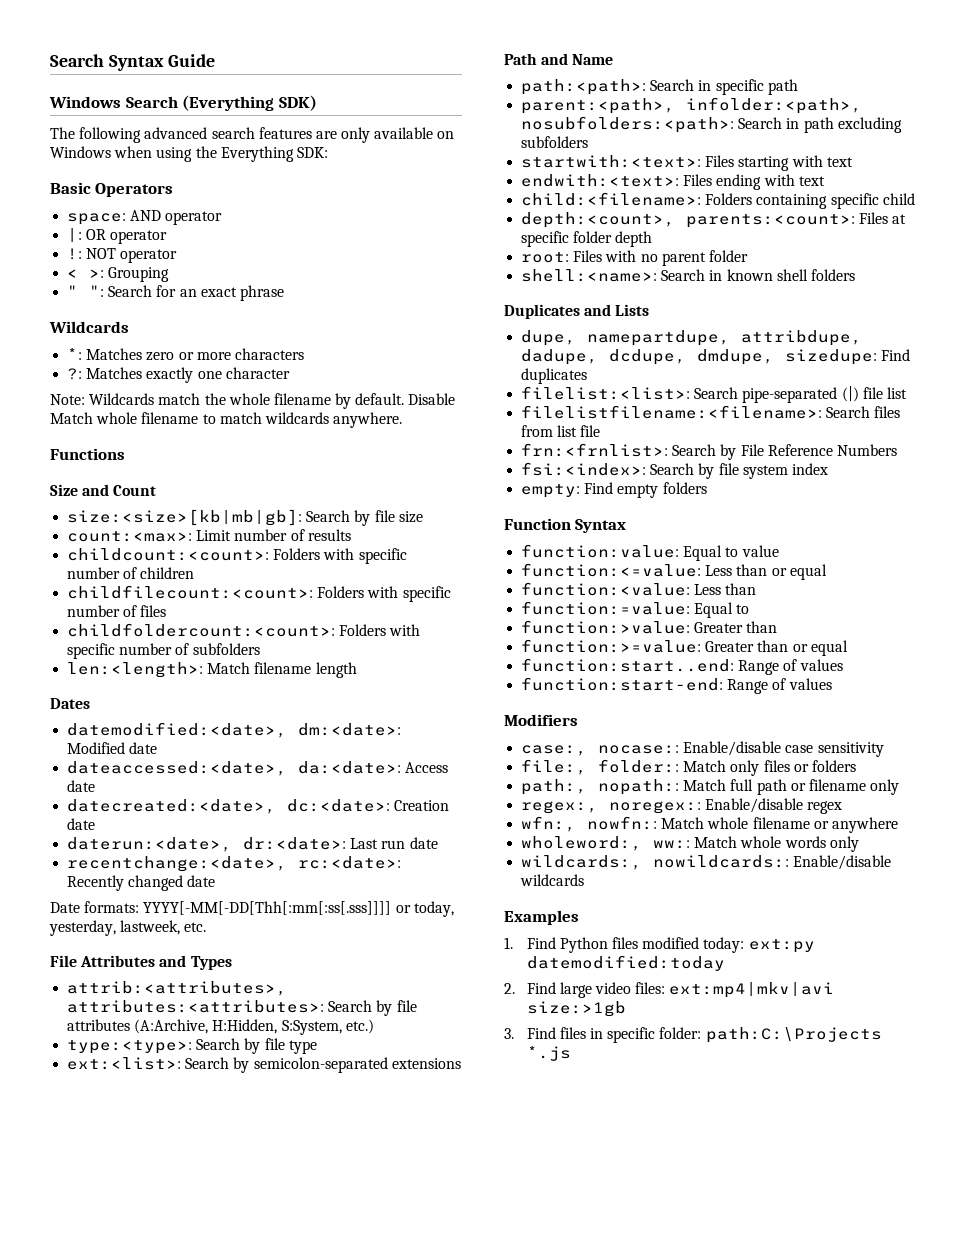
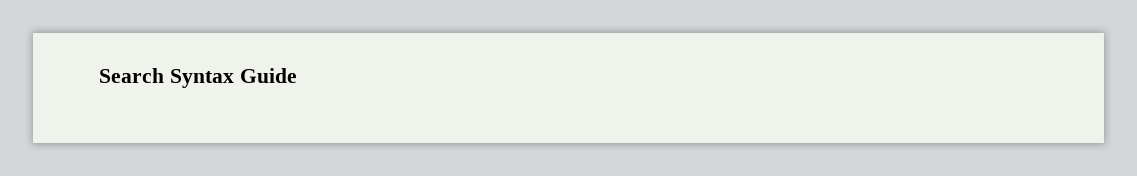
- Windows Search (Everything SDK)
- The following advanced search features are only available on Windows when using the Everything SDK:
- Basic Operators
- space: AND operator
- |: OR operator
- !: NOT operator
- < >: Grouping
- " ": Search for an exact phrase
- Wildcards
- *: Matches zero or more characters
- ?: Matches exactly one character
- Note: Wildcards match the whole filename by default. Disable Match whole filename to match wildcards anywhere.
- Functions
- Size and Count
- size:<size>[kb|mb|gb]: Search by file size
- count:<max>: Limit number of results
- childcount:<count>: Folders with specific number of children
- childfilecount:<count>: Folders with specific number of files
- childfoldercount:<count>: Folders with specific number of subfolders
- len:<length>: Match filename length
- Dates
- datemodified:<date>, dm:<date>: Modified date
- dateaccessed:<date>, da:<date>: Access date
- datecreated:<date>, dc:<date>: Creation date
- daterun:<date>, dr:<date>: Last run date
- recentchange:<date>, rc:<date>: Recently changed date
- Date formats: YYYY[-MM[-DD[Thh[:mm[:ss[.sss]]]] or today, yesterday, lastweek, etc.
- File Attributes and Types
- attrib:<attributes>, attributes:<attributes>: Search by file attributes (A:Archive, H:Hidden, S:System, etc.)
- type:<type>: Search by file type
- ext:<list>: Search by semicolon-separated extensions
- Path and Name
- path:<path>: Search in specific path
- parent:<path>, infolder:<path>, nosubfolders:<path>: Search in path excluding subfolders
- startwith:<text>: Files starting with text
- endwith:<text>: Files ending with text
- child:<filename>: Folders containing specific child
- depth:<count>, parents:<count>: Files at specific folder depth
- root: Files with no parent folder
- shell:<name>: Search in known shell folders
- Duplicates and Lists
- dupe, namepartdupe, attribdupe, dadupe, dcdupe, dmdupe, sizedupe: Find duplicates
- filelist:<list>: Search pipe-separated (|) file list
- filelistfilename:<filename>: Search files from list file
- frn:<frnlist>: Search by File Reference Numbers
- fsi:<index>: Search by file system index
- empty: Find empty folders
- Function Syntax
- function:value: Equal to value
- function:<=value: Less than or equal
- function:<value: Less than
- function:=value: Equal to
- function:>value: Greater than
- function:>=value: Greater than or equal
- function:start..end: Range of values
- function:start-end: Range of values
- Modifiers
- case:, nocase:: Enable/disable case sensitivity
- file:, folder:: Match only files or folders
- path:, nopath:: Match full path or filename only
- regex:, noregex:: Enable/disable regex
- wfn:, nowfn:: Match whole filename or anywhere
- wholeword:, ww:: Match whole words only
- wildcards:, nowildcards:: Enable/disable wildcards
- Examples
- 1. Find Python files modified today: ext:py datemodified:today
- 2. Find large video files: ext:mp4|mkv|avi size:>1gb
- 3. Find files in specific folder: path:C:\Projects *.js

